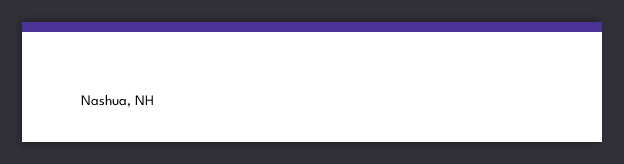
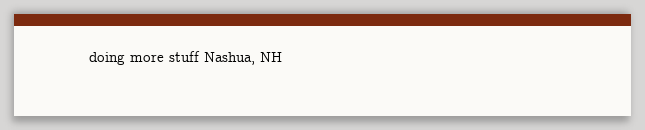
- Nashua, NH
+ doing more stuff Nashua, NH

